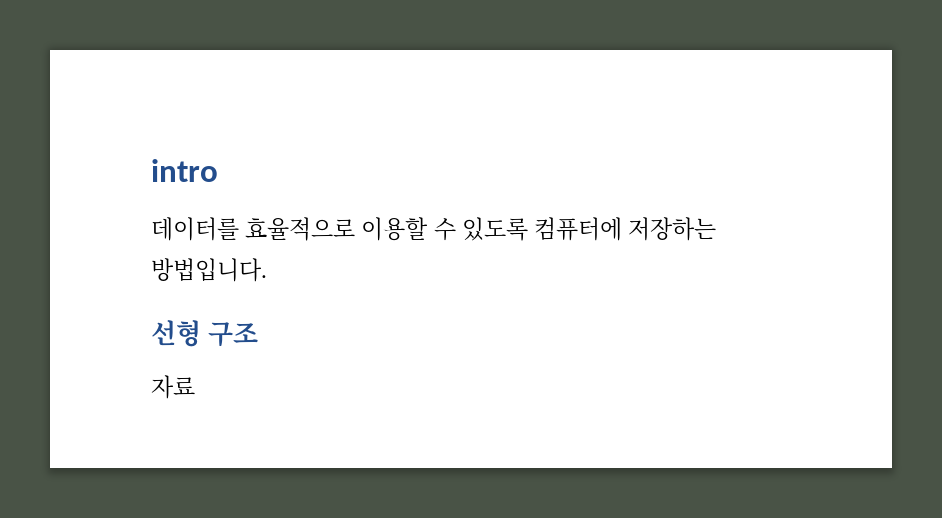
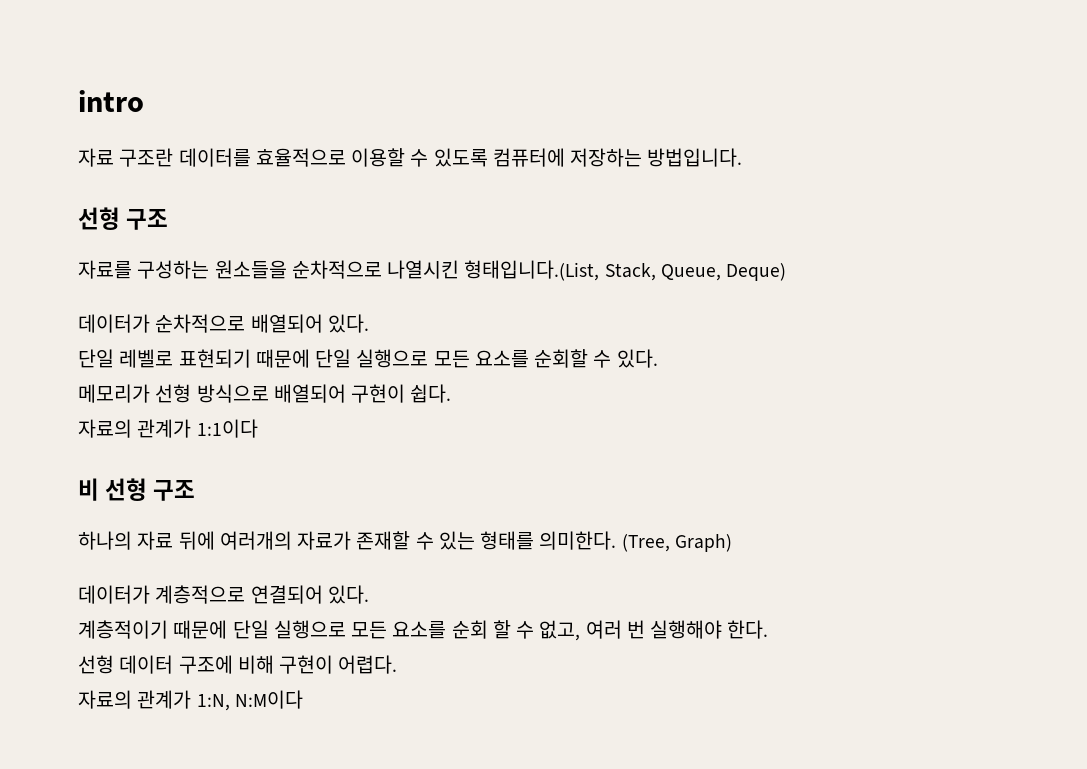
- 데이터를 효율적으로 이용할 수 있도록 컴퓨터에 저장하는 방법입니다.
+ 자료 구조란 데이터를 효율적으로 이용할 수 있도록 컴퓨터에 저장하는 방법입니다.
- 자료
+ 자료를 구성하는 원소들을 순차적으로 나열시킨 형태입니다.(List, Stack, Queue, Deque)
+ 데이터가 순차적으로 배열되어 있다.
+ 단일 레벨로 표현되기 때문에 단일 실행으로 모든 요소를 순회할 수 있다.
+ 메모리가 선형 방식으로 배열되어 구현이 쉽다.
+ 자료의 관계가 1:1이다
+ 비 선형 구조
+ 하나의 자료 뒤에 여러개의 자료가 존재할 수 있는 형태를 의미한다. (Tree, Graph)
+ 데이터가 계층적으로 연결되어 있다.
+ 계층적이기 때문에 단일 실행으로 모든 요소를 순회 할 수 없고, 여러 번 실행해야 한다.
+ 선형 데이터 구조에 비해 구현이 어렵다.
+ 자료의 관계가 1:N, N:M이다

